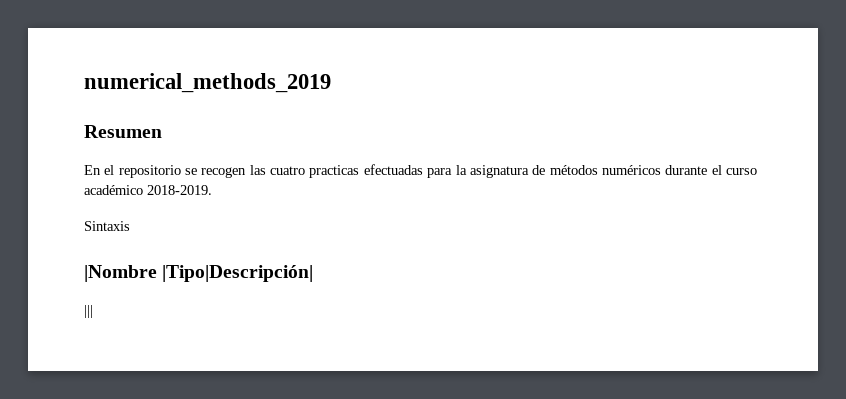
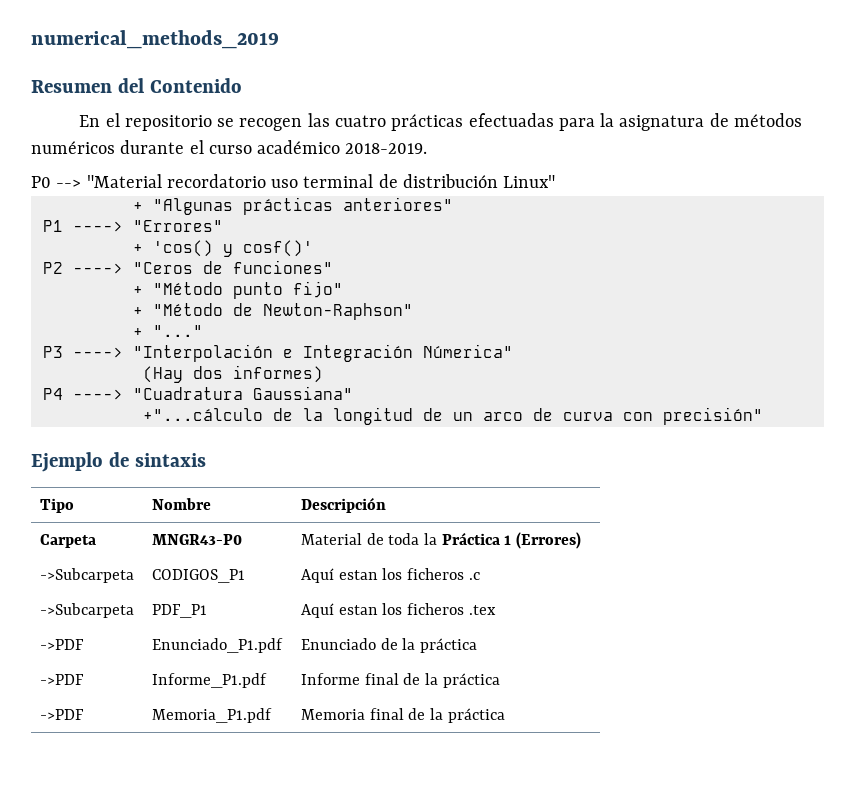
- Resumen
+ Resumen del Contenido
- En el repositorio se recogen las cuatro practicas efectuadas para la asignatura de métodos numéricos durante el curso académico 2018-2019.
+ En el repositorio se recogen las cuatro prácticas efectuadas para la asignatura de métodos numéricos durante el curso académico 2018-2019.
- Sintaxis
- |Nombre |Tipo|Descripción|
- |||
+ P0 --> "Material recordatorio uso terminal de distribución Linux"
+ + "Algunas prácticas anteriores"
+ P1 ----> "Errores"
+ + 'cos() y cosf()'
+ P2 ----> "Ceros de funciones"
+ + "Método punto fijo"
+ + "Método de Newton-Raphson"
+ + "..."
+ P3 ----> "Interpolación e Integración Númerica"
+ (Hay dos informes)
+ P4 ----> "Cuadratura Gaussiana"
+ +"...cálculo de la longitud de un arco de curva con precisión"
+ Ejemplo de sintaxis
+ Tipo | Nombre | Descripción
+ Carpeta | MNGR43-P0 | Material de toda la Práctica 1 (Errores)
+ ->Subcarpeta | CODIGOS_P1 | Aquí estan los ficheros .c
+ ->Subcarpeta | PDF_P1 | Aquí estan los ficheros .tex
+ ->PDF | Enunciado_P1.pdf | Enunciado de la práctica
+ ->PDF | Informe_P1.pdf | Informe final de la práctica
+ ->PDF | Memoria_P1.pdf | Memoria final de la práctica

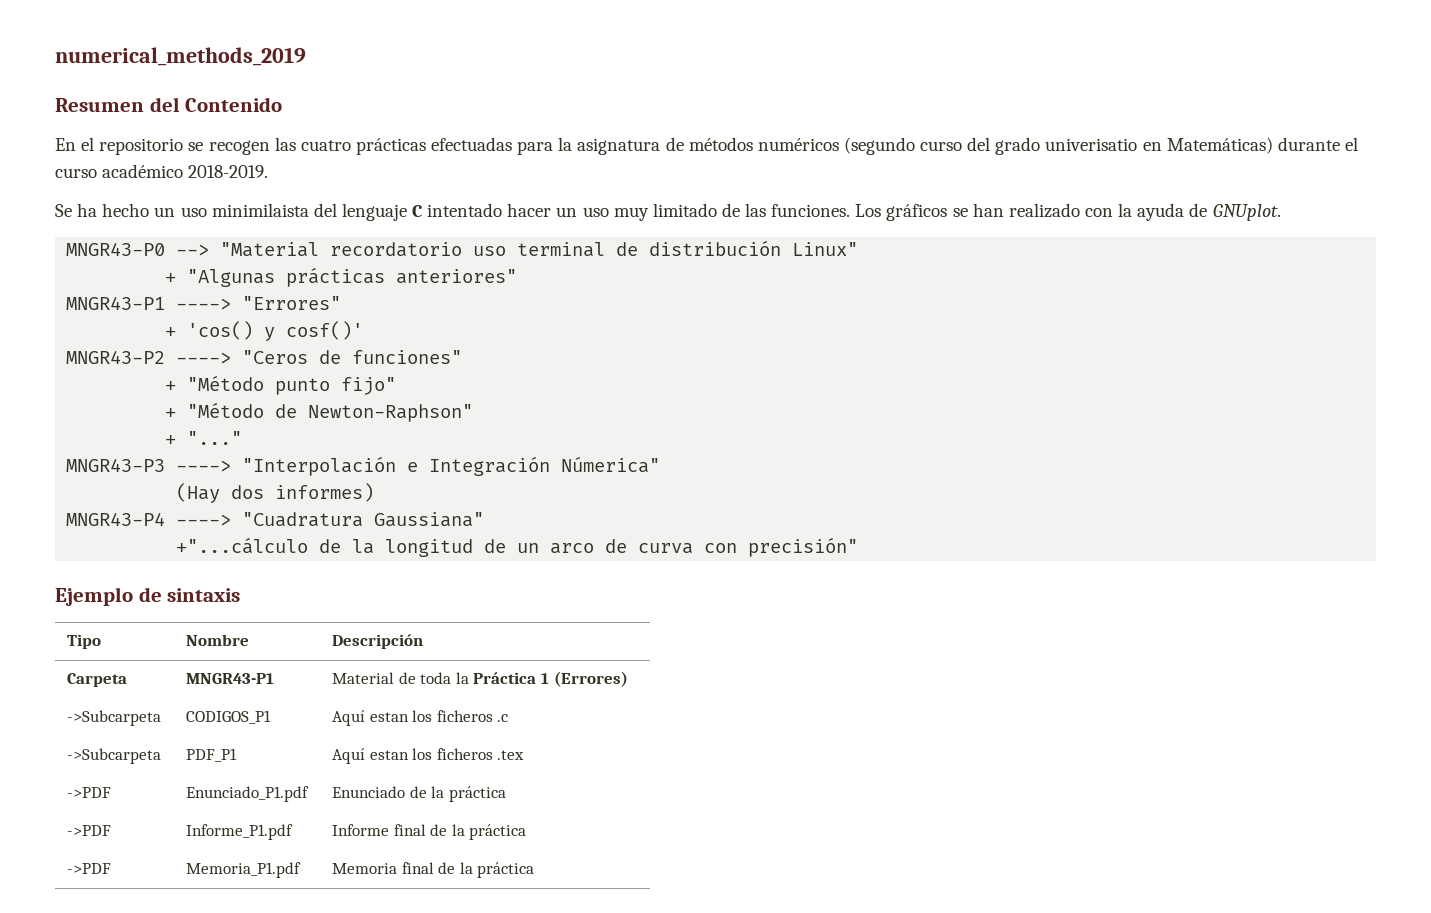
- En el repositorio se recogen las cuatro prácticas efectuadas para la asignatura de métodos numéricos durante el curso académico 2018-2019.
+ En el repositorio se recogen las cuatro prácticas efectuadas para la asignatura de métodos numéricos (segundo curso del grado univerisatio en Matemáticas) durante el curso académico 2018-2019.
- P0 --> "Material recordatorio uso terminal de distribución Linux"
+ Se ha hecho un uso minimilaista del lenguaje C intentado hacer un uso muy limitado de las funciones. Los gráficos se han realizado con la ayuda de GNUplot.
+ MNGR43-P0 --> "Material recordatorio uso terminal de distribución Linux"
- P1 ----> "Errores"
+ MNGR43-P1 ----> "Errores"
- P2 ----> "Ceros de funciones"
+ MNGR43-P2 ----> "Ceros de funciones"
- P3 ----> "Interpolación e Integración Númerica"
+ MNGR43-P3 ----> "Interpolación e Integración Númerica"
- P4 ----> "Cuadratura Gaussiana"
+ MNGR43-P4 ----> "Cuadratura Gaussiana"
- Carpeta | MNGR43-P0 | Material de toda la Práctica 1 (Errores)
+ Carpeta | MNGR43-P1 | Material de toda la Práctica 1 (Errores)

